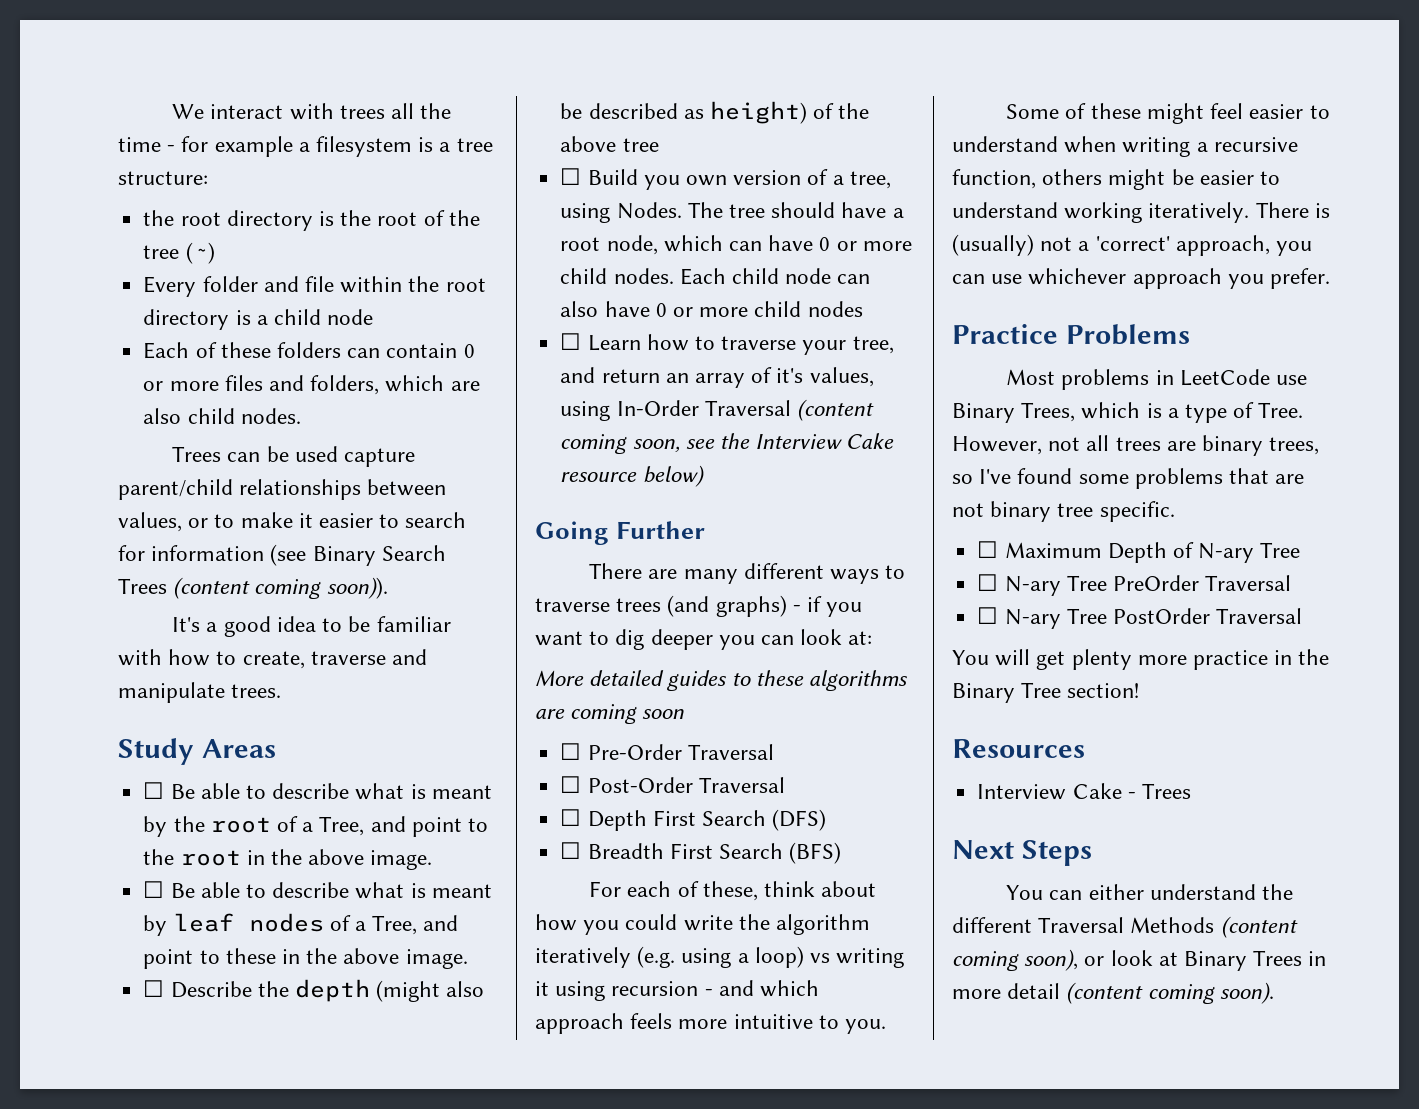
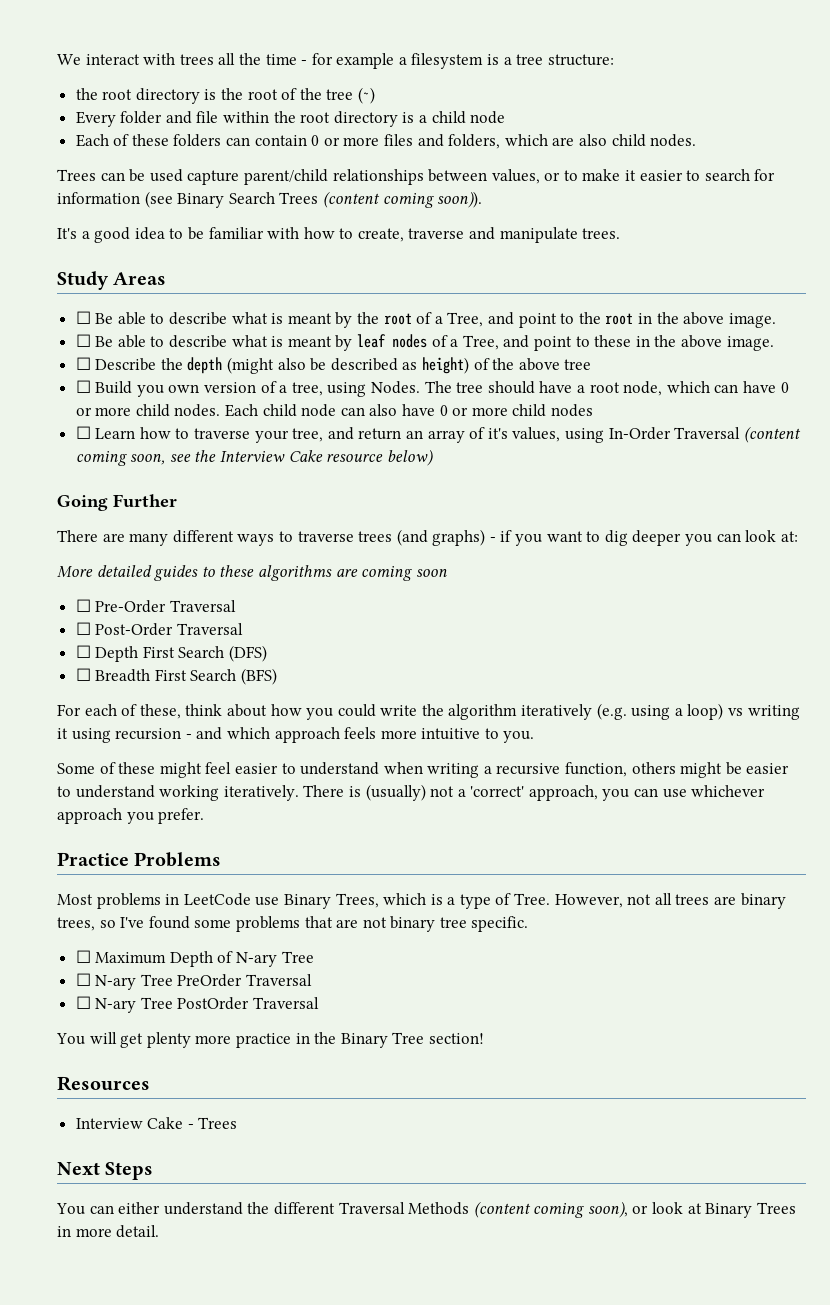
- You can either understand the different Traversal Methods (content coming soon), or look at Binary Trees in more detail (content coming soon).
+ You can either understand the different Traversal Methods (content coming soon), or look at Binary Trees in more detail.

